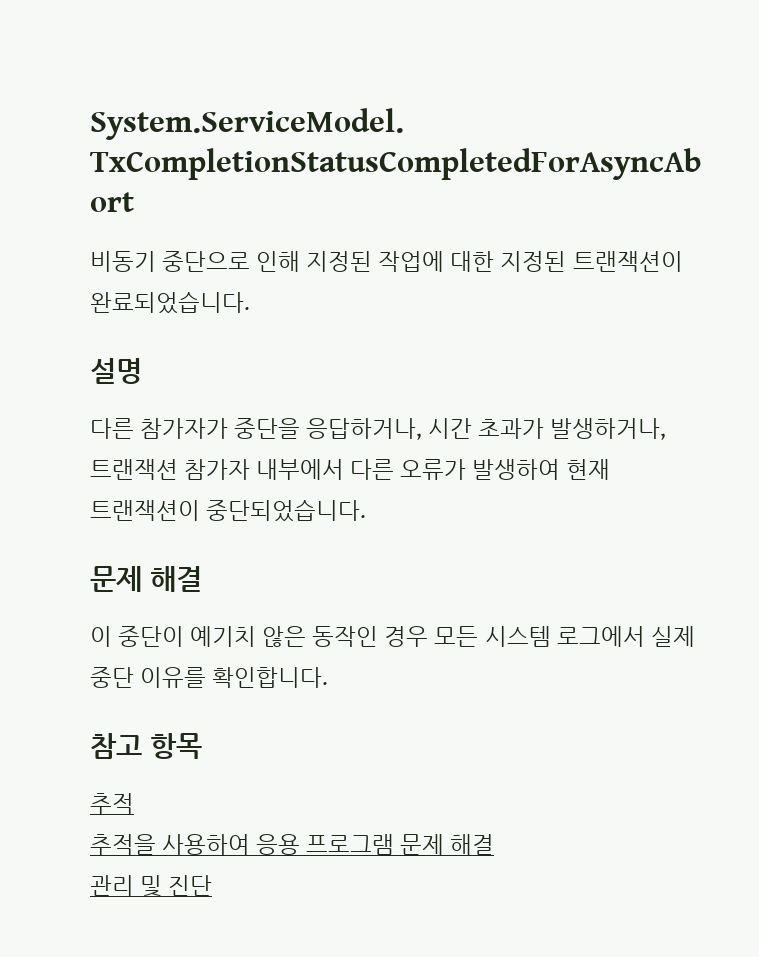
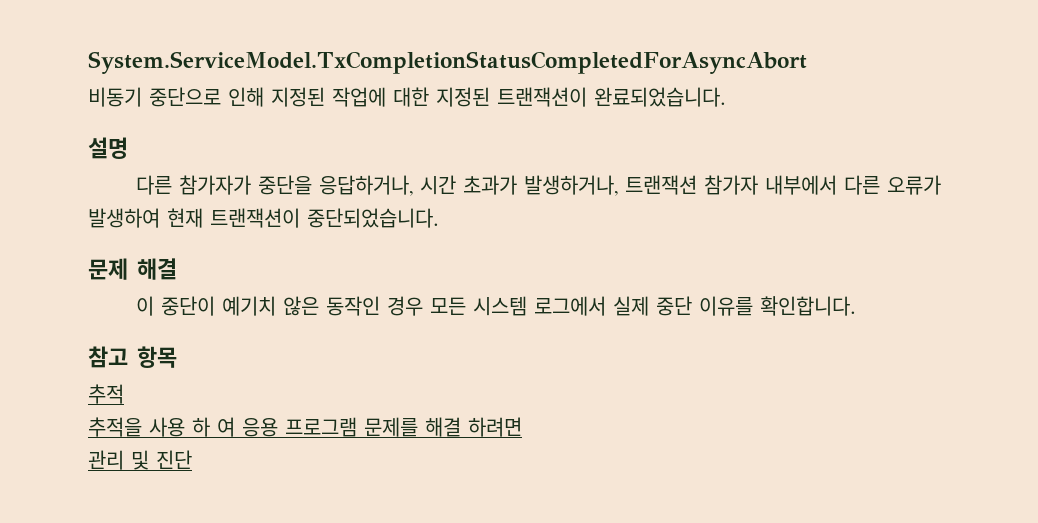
- 추적을 사용하여 응용 프로그램 문제 해결
+ 추적을 사용 하 여 응용 프로그램 문제를 해결 하려면

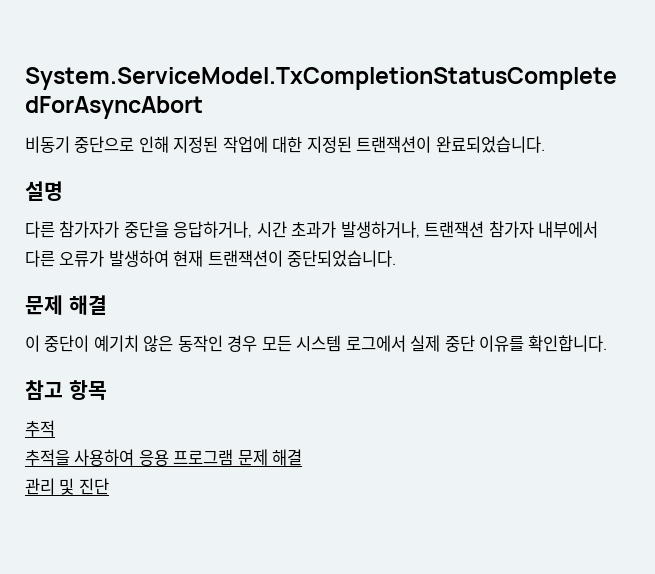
- 추적을 사용 하 여 응용 프로그램 문제를 해결 하려면
+ 추적을 사용하여 응용 프로그램 문제 해결

